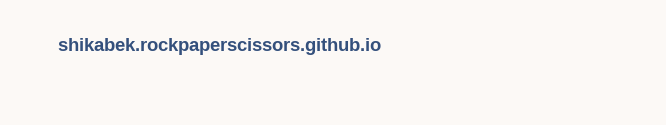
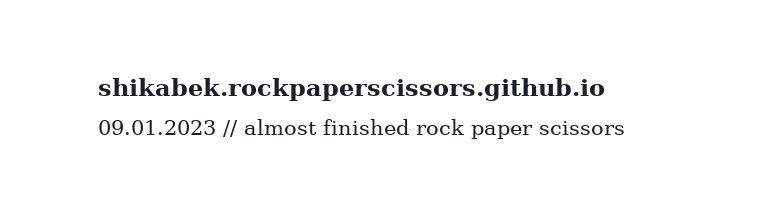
+ 09.01.2023 // almost finished rock paper scissors

